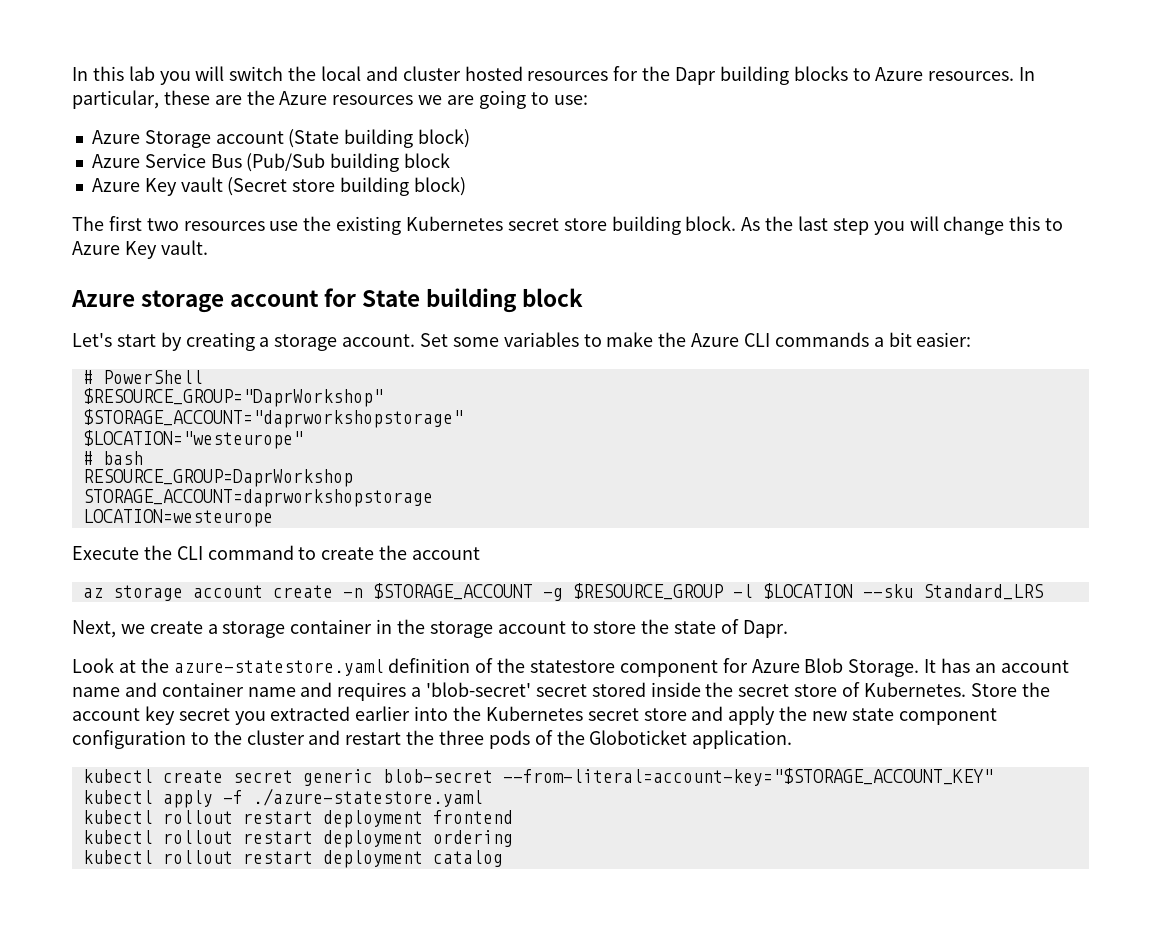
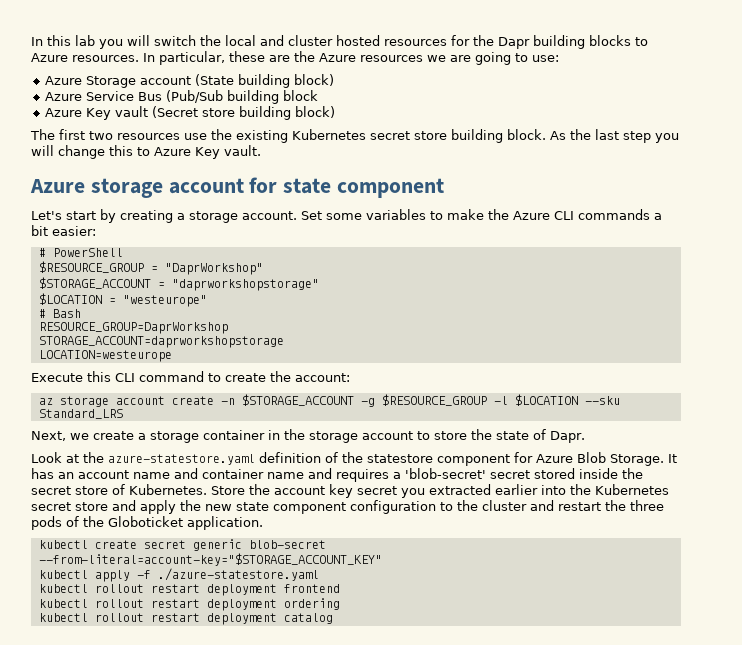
- Azure storage account for State building block
+ Azure storage account for state component
- $RESOURCE_GROUP="DaprWorkshop"
- $STORAGE_ACCOUNT="daprworkshopstorage"
- $LOCATION="westeurope"
- # bash
+ $RESOURCE_GROUP = "DaprWorkshop"
+ $STORAGE_ACCOUNT = "daprworkshopstorage"
+ $LOCATION = "westeurope"
+ # Bash
- Execute the CLI command to create the account
+ Execute this CLI command to create the account:

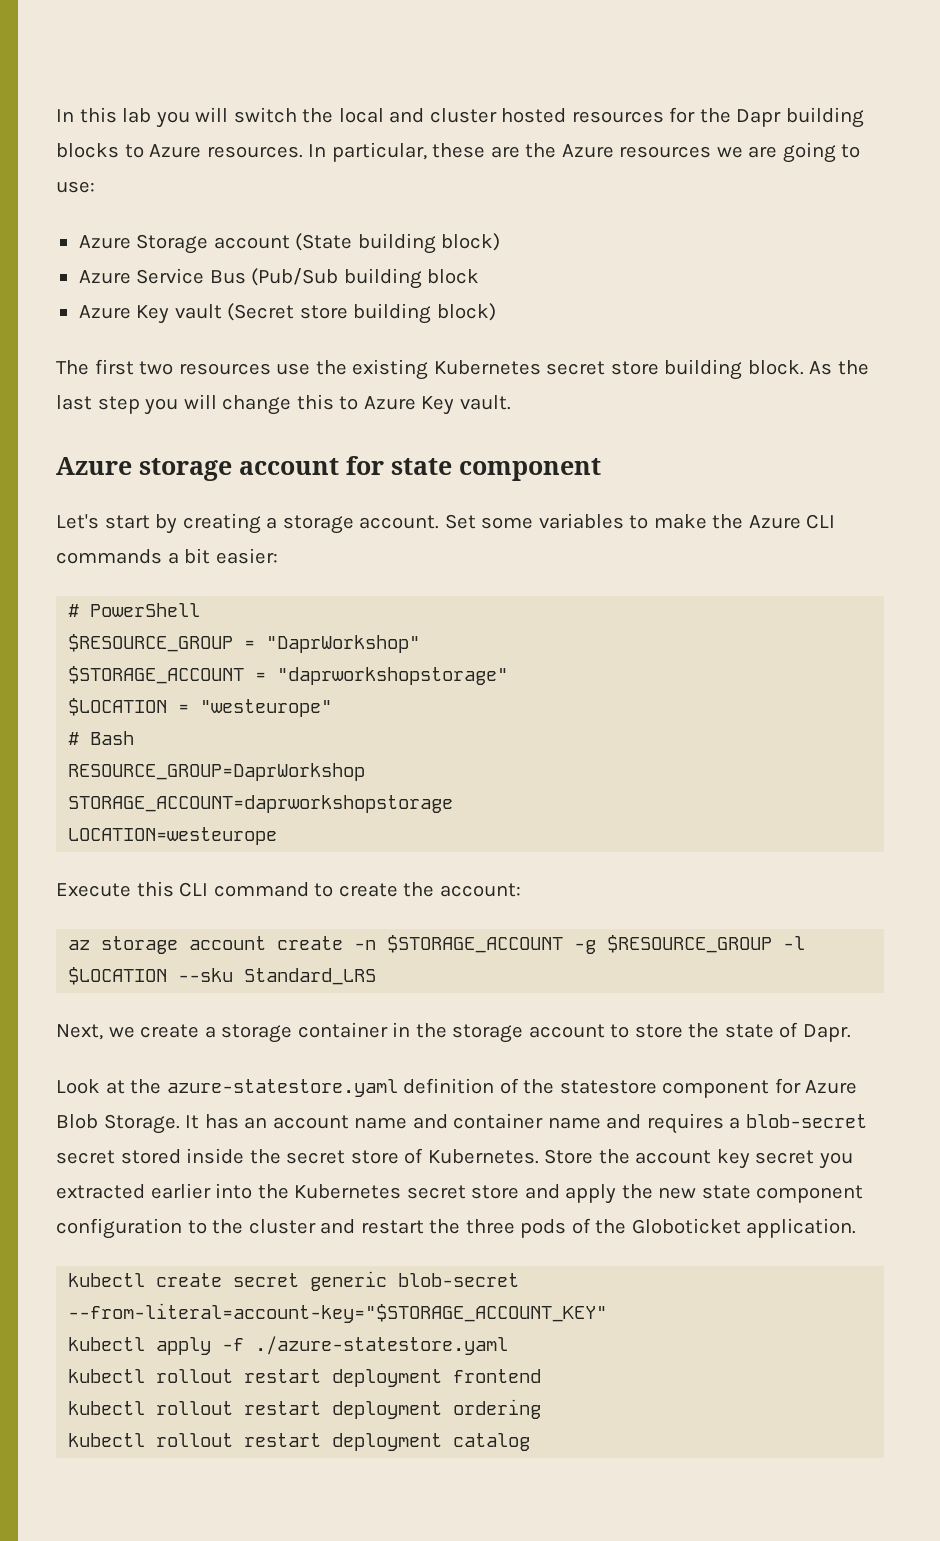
- It has an account name and container name and requires a 'blob-secret' secret stored inside the secret store of Kubernetes.
+ It has an account name and container name and requires a blob-secret secret stored inside the secret store of Kubernetes.

